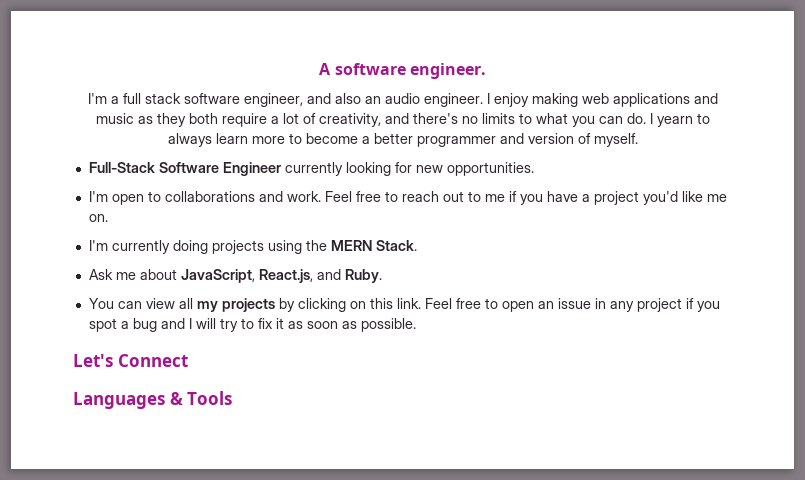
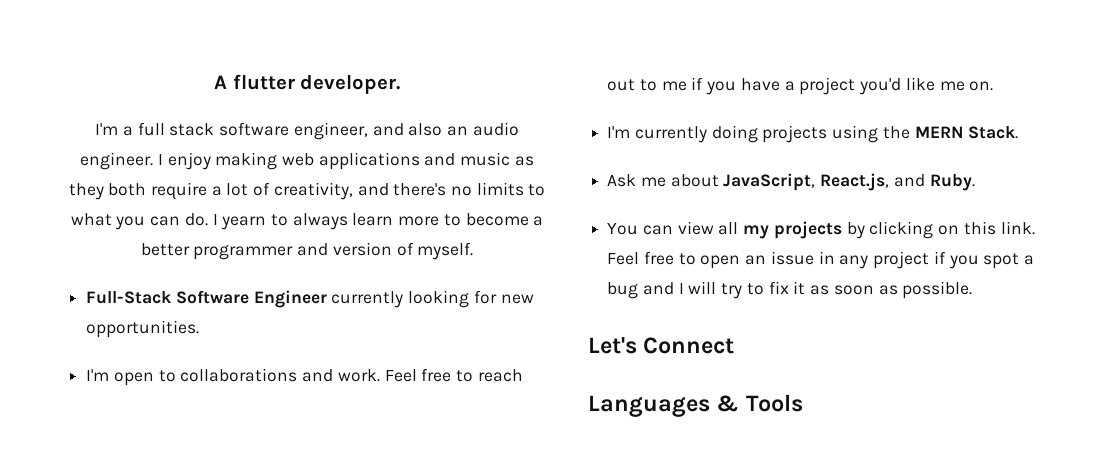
- A software engineer.
+ A flutter developer.

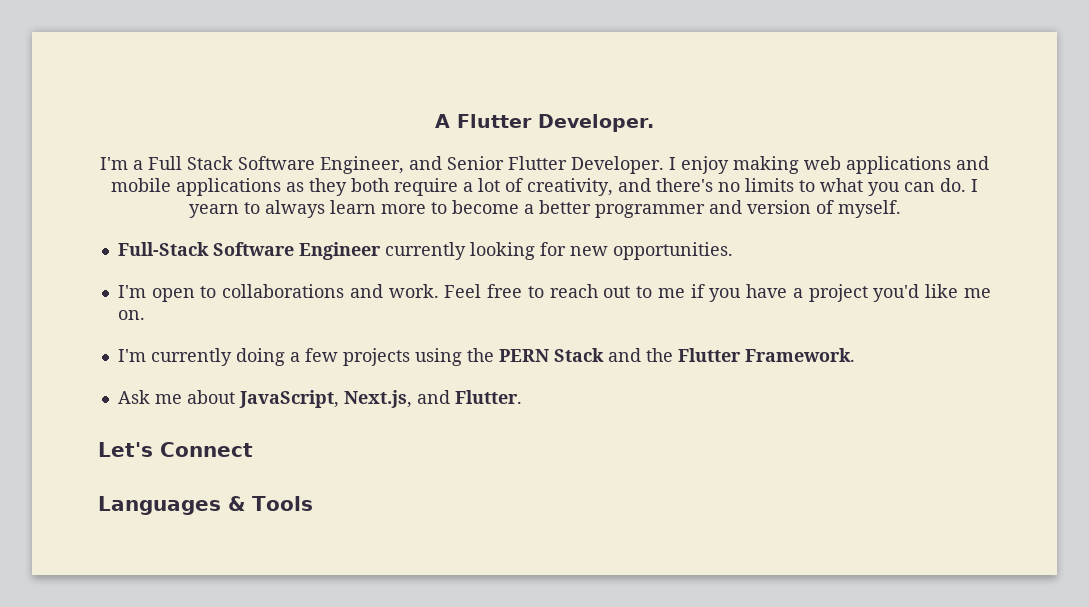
- A flutter developer.
+ A Flutter Developer.
- I'm a full stack software engineer, and also an audio engineer.
+ I'm a Full Stack Software Engineer, and Senior Flutter Developer.
- I enjoy making web applications and music as they both require a lot of creativity, and there's no limits to what you can do.
+ I enjoy making web applications and mobile applications as they both require a lot of creativity, and there's no limits to what you can do.
- I'm currently doing projects using the MERN Stack.
- Ask me about JavaScript, React.js, and Ruby.
- You can view all my projects by clicking on this link. Feel free to open an issue in any project if you spot a bug and I will try to fix it as soon as possible.
+ I'm currently doing a few projects using the PERN Stack and the Flutter Framework.
+ Ask me about JavaScript, Next.js, and Flutter.

